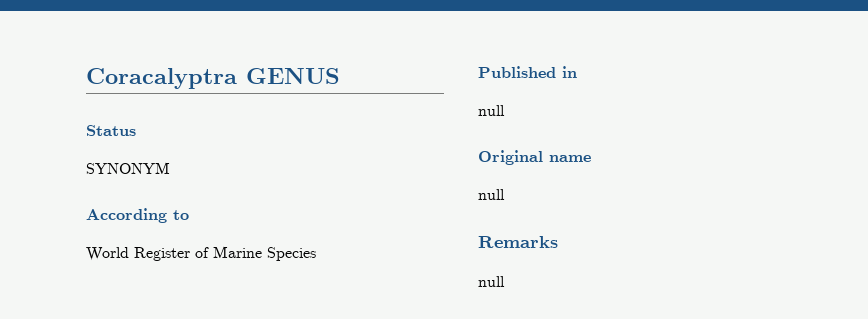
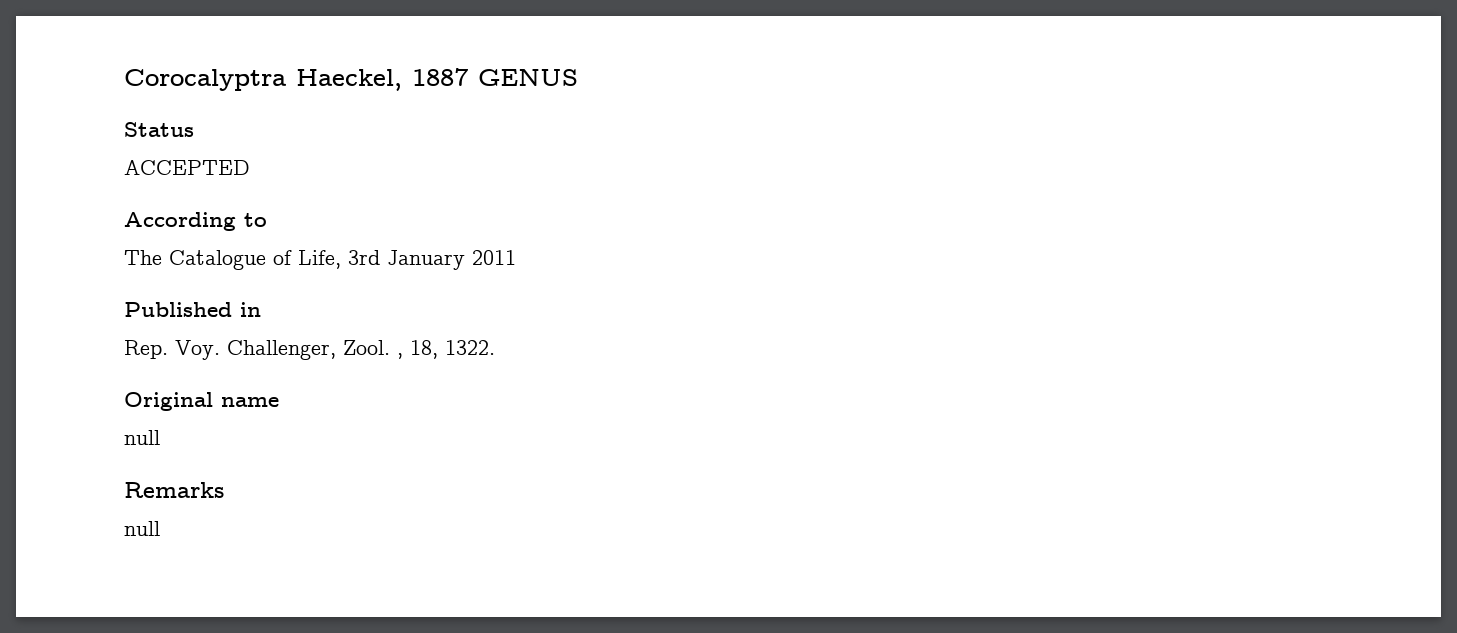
- Coracalyptra GENUS
+ Corocalyptra Haeckel, 1887 GENUS
- SYNONYM
+ ACCEPTED
- World Register of Marine Species
+ The Catalogue of Life, 3rd January 2011
  Published in
- null
+ Rep. Voy. Challenger, Zool. , 18, 1322.

